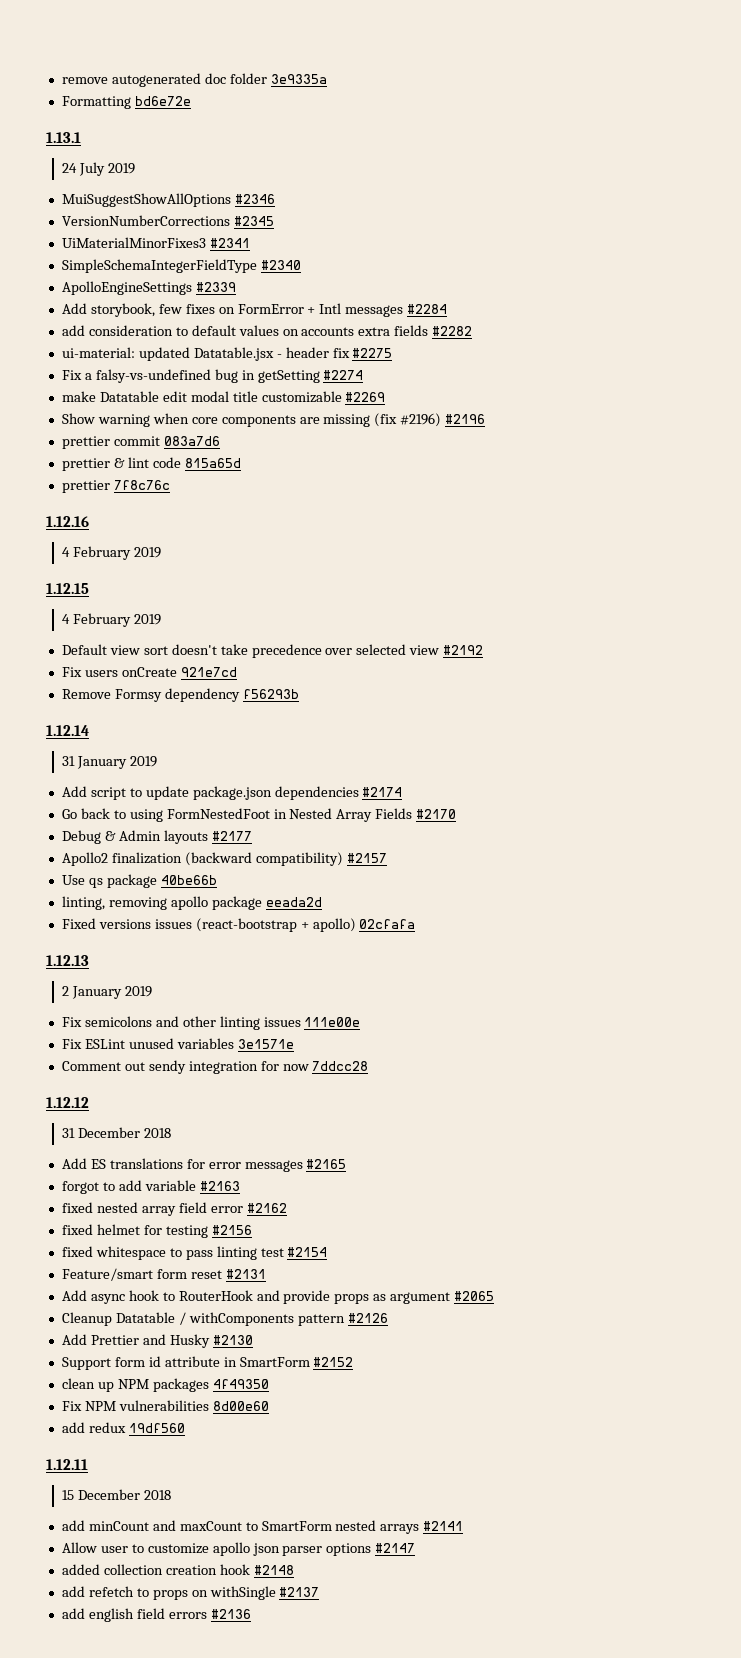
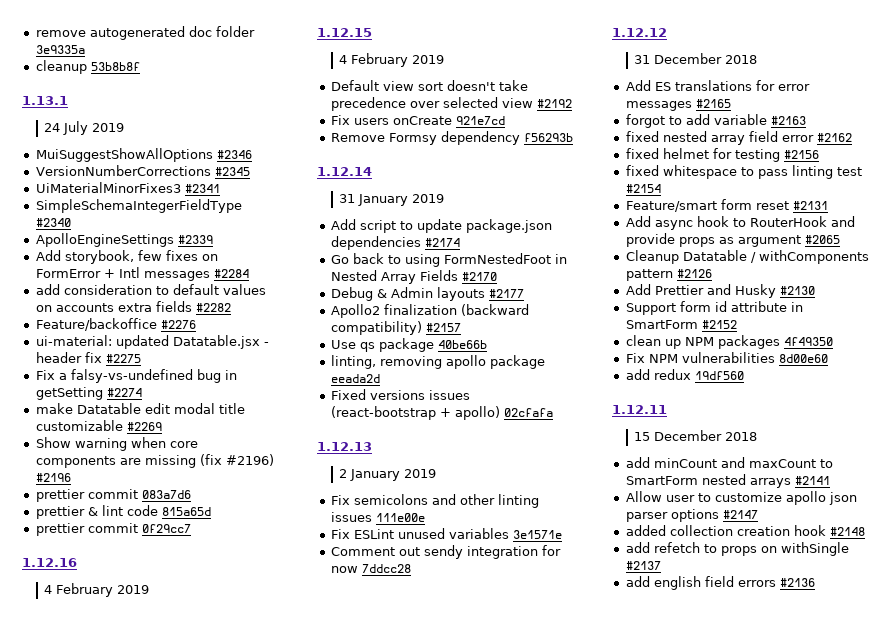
- Formatting bd6e72e
+ cleanup 53b8b8f
+ Feature/backoffice #2276
- prettier 7f8c76c
+ prettier commit 0f29cc7

